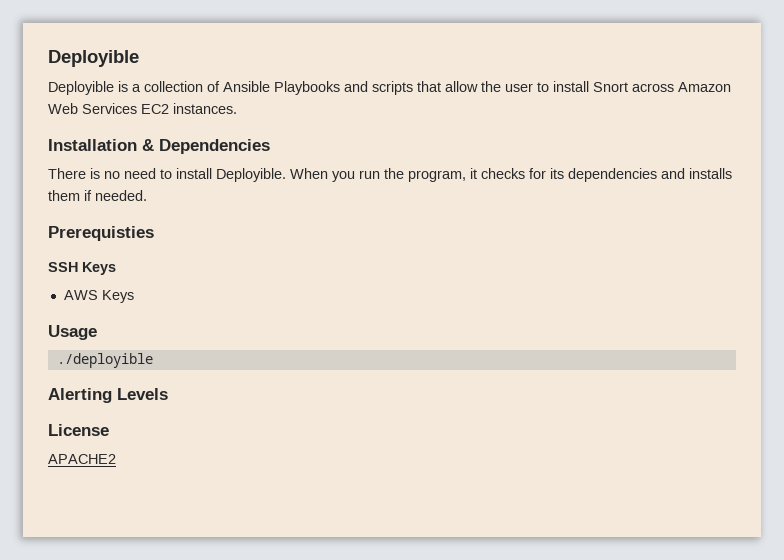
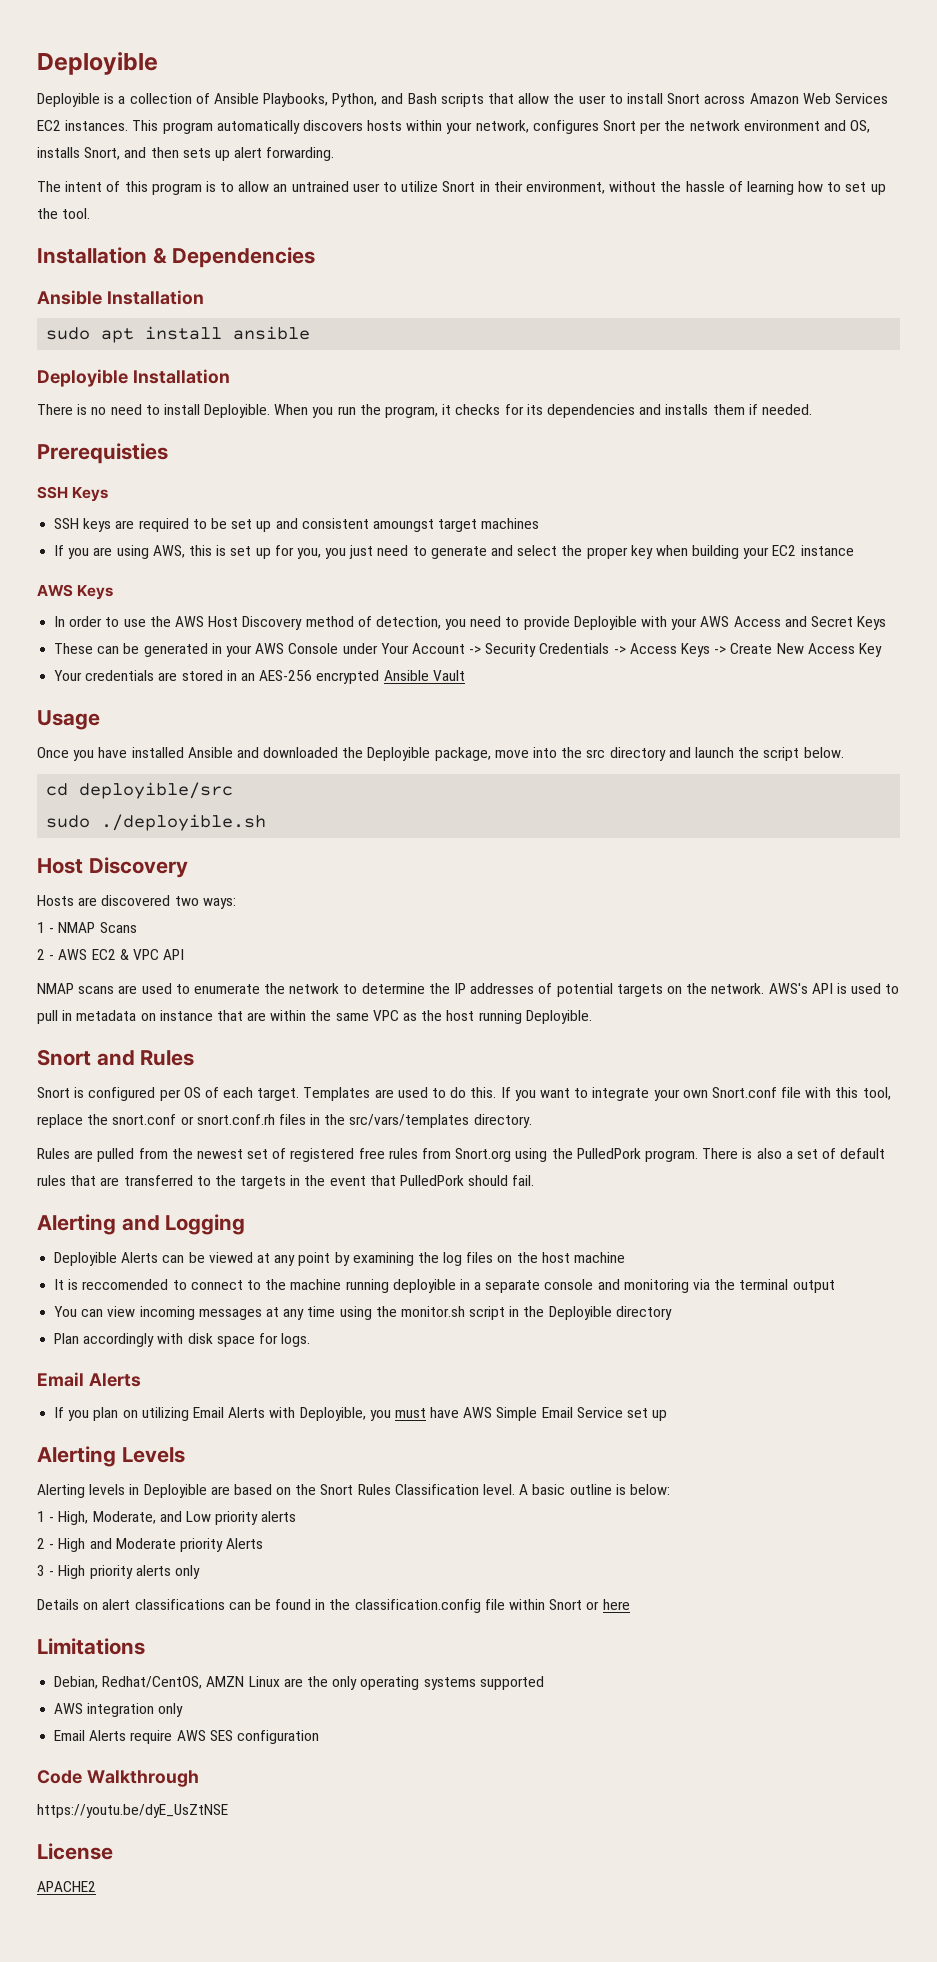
- Deployible is a collection of Ansible Playbooks and scripts that allow the user to install Snort across Amazon Web Services EC2 instances.
+ Deployible is a collection of Ansible Playbooks, Python, and Bash scripts that allow the user to install Snort across Amazon Web Services EC2 instances. This program automatically discovers hosts within your network, configures Snort per the network environment and OS, installs Snort, and then sets up alert forwarding.
+ The intent of this program is to allow an untrained user to utilize Snort in their environment, without the hassle of learning how to set up the tool.
  Installation & Dependencies
+ Ansible Installation
+ sudo apt install ansible
+ Deployible Installation
+ SSH keys are required to be set up and consistent amoungst target machines
+ If you are using AWS, this is set up for you, you just need to generate and select the proper key when building your EC2 instance
  AWS Keys
+ In order to use the AWS Host Discovery method of detection, you need to provide Deployible with your AWS Access and Secret Keys
+ These can be generated in your AWS Console under Your Account -> Security Credentials -> Access Keys -> Create New Access Key
+ Your credentials are stored in an AES-256 encrypted Ansible Vault
  Usage
- ./deployible
+ Once you have installed Ansible and downloaded the Deployible package, move into the src directory and launch the script below.
+ cd deployible/src
+ sudo ./deployible.sh
+ Host Discovery
+ Hosts are discovered two ways:
+ 1 - NMAP Scans
+ 2 - AWS EC2 & VPC API
+ NMAP scans are used to enumerate the network to determine the IP addresses of potential targets on the network. AWS's API is used to pull in metadata on instance that are within the same VPC as the host running Deployible.
+ Snort and Rules
+ Snort is configured per OS of each target. Templates are used to do this. If you want to integrate your own Snort.conf file with this tool, replace the snort.conf or snort.conf.rh files in the src/vars/templates directory.
+ Rules are pulled from the newest set of registered free rules from Snort.org using the PulledPork program. There is also a set of default rules that are transferred to the targets in the event that PulledPork should fail.
+ Alerting and Logging
+ Deployible Alerts can be viewed at any point by examining the log files on the host machine
+ It is reccomended to connect to the machine running deployible in a separate console and monitoring via the terminal output
+ You can view incoming messages at any time using the monitor.sh script in the Deployible directory
+ Plan accordingly with disk space for logs.
+ Email Alerts
+ If you plan on utilizing Email Alerts with Deployible, you must have AWS Simple Email Service set up
  Alerting Levels
+ Alerting levels in Deployible are based on the Snort Rules Classification level. A basic outline is below:
+ 1 - High, Moderate, and Low priority alerts
+ 2 - High and Moderate priority Alerts
+ 3 - High priority alerts only
+ Details on alert classifications can be found in the classification.config file within Snort or here
+ Limitations
+ Debian, Redhat/CentOS, AMZN Linux are the only operating systems supported
+ AWS integration only
+ Email Alerts require AWS SES configuration
+ Code Walkthrough
+ https://youtu.be/dyE_UsZtNSE

